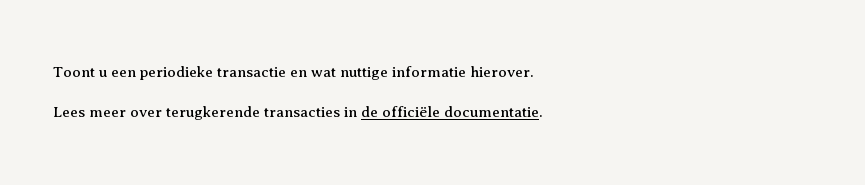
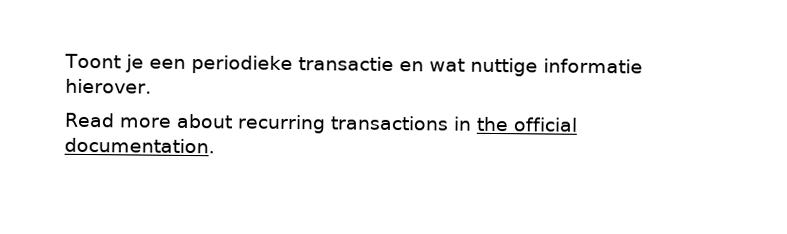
- Toont u een periodieke transactie en wat nuttige informatie hierover.
+ Toont je een periodieke transactie en wat nuttige informatie hierover.
- Lees meer over terugkerende transacties in de officiële documentatie.
+ Read more about recurring transactions in the official documentation.

